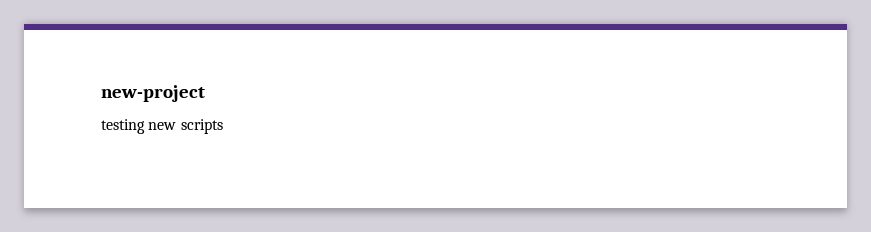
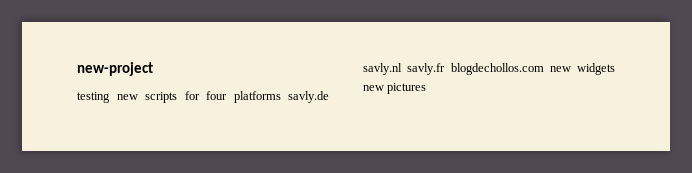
- testing new scripts
+ testing new scripts for four platforms savly.de savly.nl savly.fr blogdechollos.com new widgets new pictures

